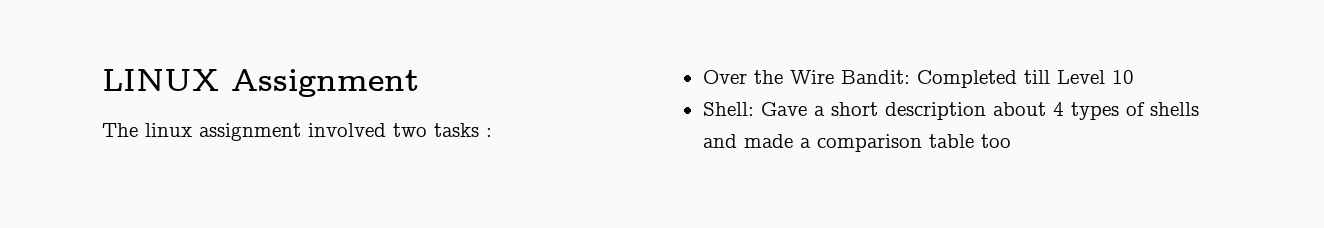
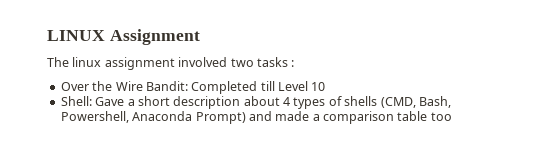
- Shell: Gave a short description about 4 types of shells and made a comparison table too
+ Shell: Gave a short description about 4 types of shells (CMD, Bash, Powershell, Anaconda Prompt) and made a comparison table too

